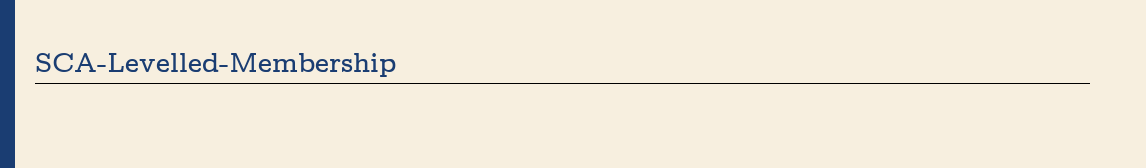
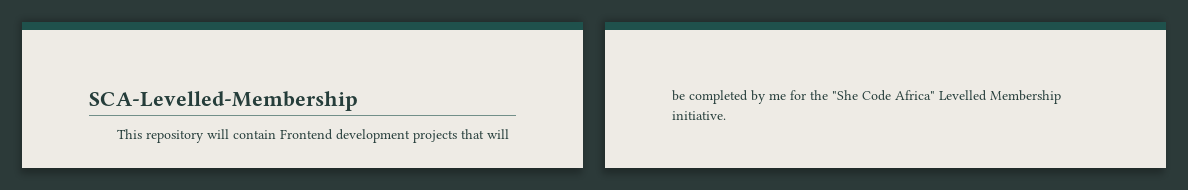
+ This repository will contain Frontend development projects that will be completed by me for the "She Code Africa" Levelled Membership initiative.

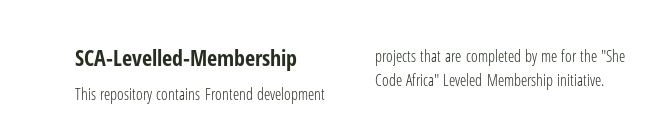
- This repository will contain Frontend development projects that will be completed by me for the "She Code Africa" Levelled Membership initiative.
+ This repository contains Frontend development projects that are completed by me for the "She Code Africa" Leveled Membership initiative.

